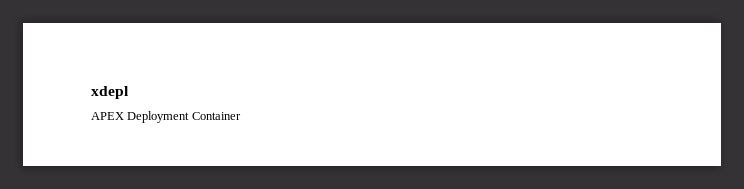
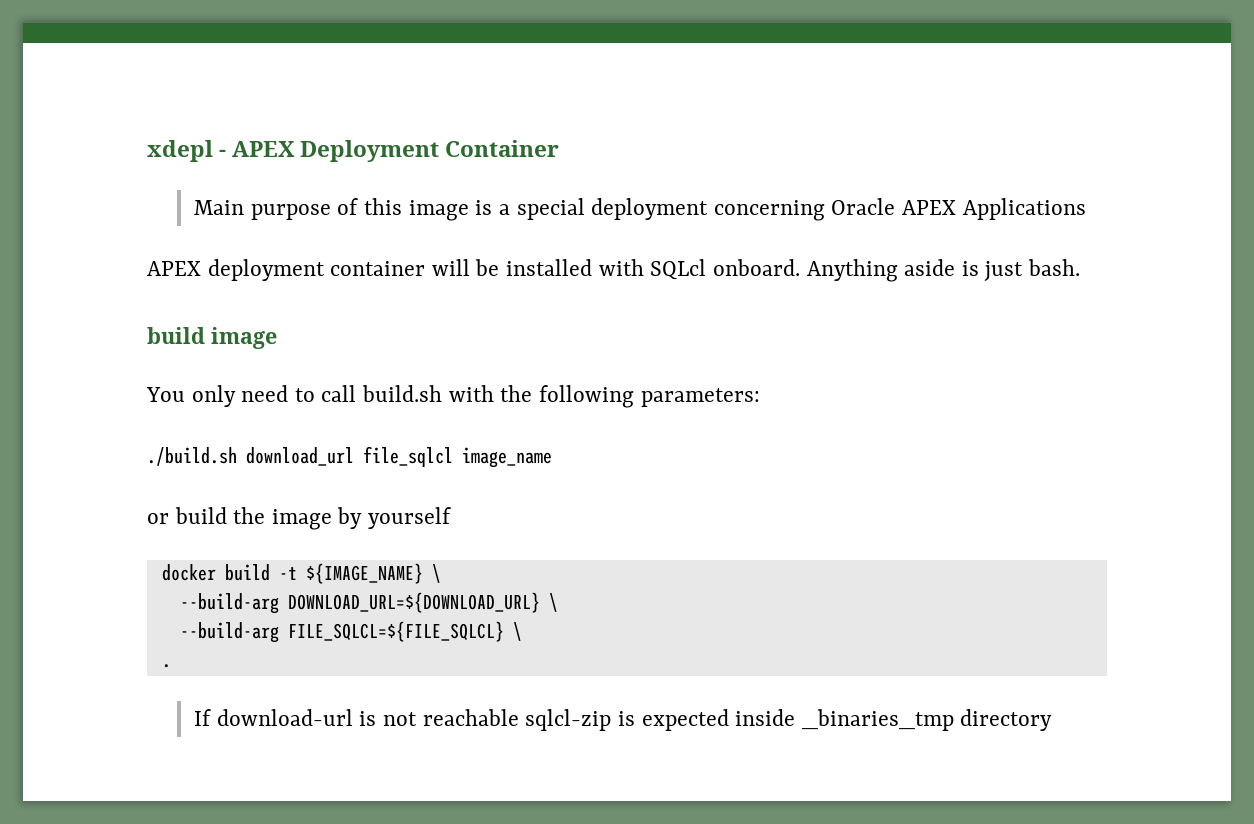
- xdepl
- APEX Deployment Container
+ xdepl - APEX Deployment Container
+ Main purpose of this image is a special deployment concerning Oracle APEX Applications
+ APEX deployment container will be installed with SQLcl onboard. Anything aside is just bash.
+ build image
+ You only need to call build.sh with the following parameters:
+ ./build.sh download_url file_sqlcl image_name
+ or build the image by yourself
+ docker build -t ${IMAGE_NAME} \
+ --build-arg DOWNLOAD_URL=${DOWNLOAD_URL} \
+ --build-arg FILE_SQLCL=${FILE_SQLCL} \
+ .
+ If download-url is not reachable sqlcl-zip is expected inside _binaries_tmp directory

